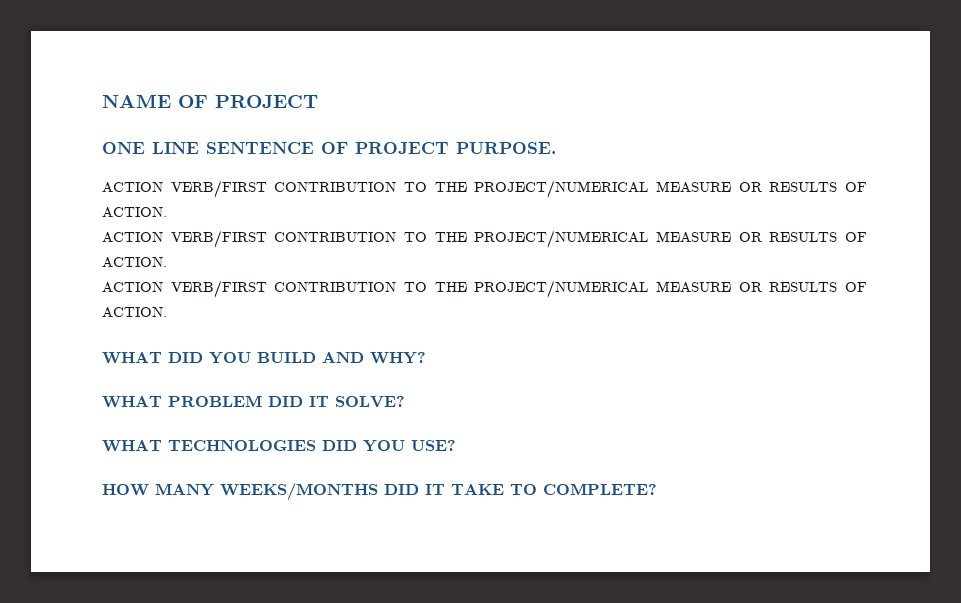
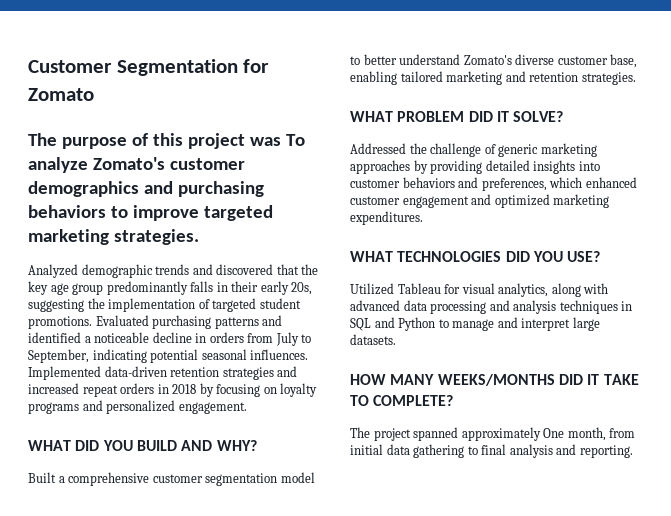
- NAME OF PROJECT
- ONE LINE SENTENCE OF PROJECT PURPOSE.
- ACTION VERB/FIRST CONTRIBUTION TO THE PROJECT/NUMERICAL MEASURE OR RESULTS OF ACTION.
- ACTION VERB/FIRST CONTRIBUTION TO THE PROJECT/NUMERICAL MEASURE OR RESULTS OF ACTION.
- ACTION VERB/FIRST CONTRIBUTION TO THE PROJECT/NUMERICAL MEASURE OR RESULTS OF ACTION.
+ Customer Segmentation for Zomato
+ The purpose of this project was To analyze Zomato's customer demographics and purchasing behaviors to improve targeted marketing strategies.
+ Analyzed demographic trends and discovered that the key age group predominantly falls in their early 20s, suggesting the implementation of targeted student promotions. Evaluated purchasing patterns and identified a noticeable decline in orders from July to September, indicating potential seasonal influences. Implemented data-driven retention strategies and increased repeat orders in 2018 by focusing on loyalty programs and personalized engagement.
+ Built a comprehensive customer segmentation model to better understand Zomato's diverse customer base, enabling tailored marketing and retention strategies.
+ Addressed the challenge of generic marketing approaches by providing detailed insights into customer behaviors and preferences, which enhanced customer engagement and optimized marketing expenditures.
+ Utilized Tableau for visual analytics, along with advanced data processing and analysis techniques in SQL and Python to manage and interpret large datasets.
+ The project spanned approximately One month, from initial data gathering to final analysis and reporting.

